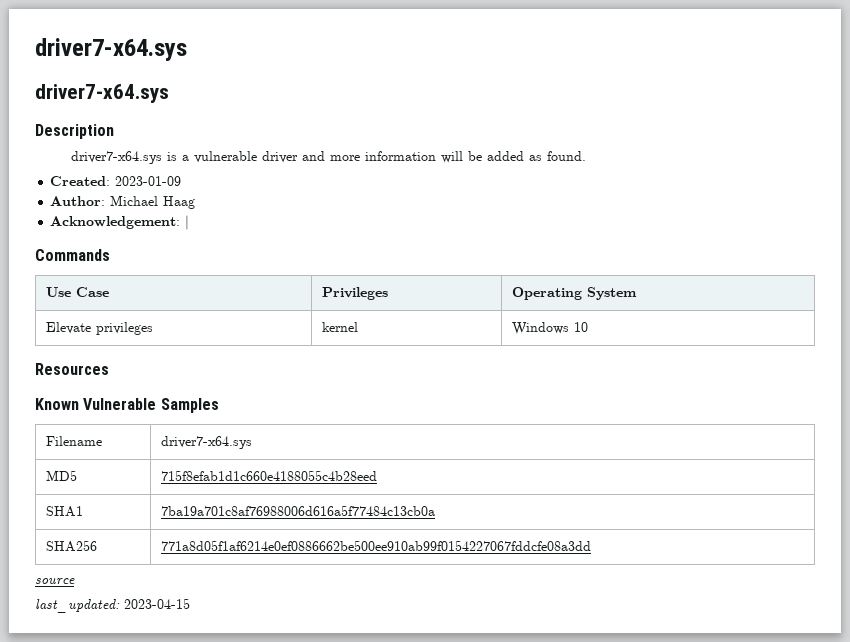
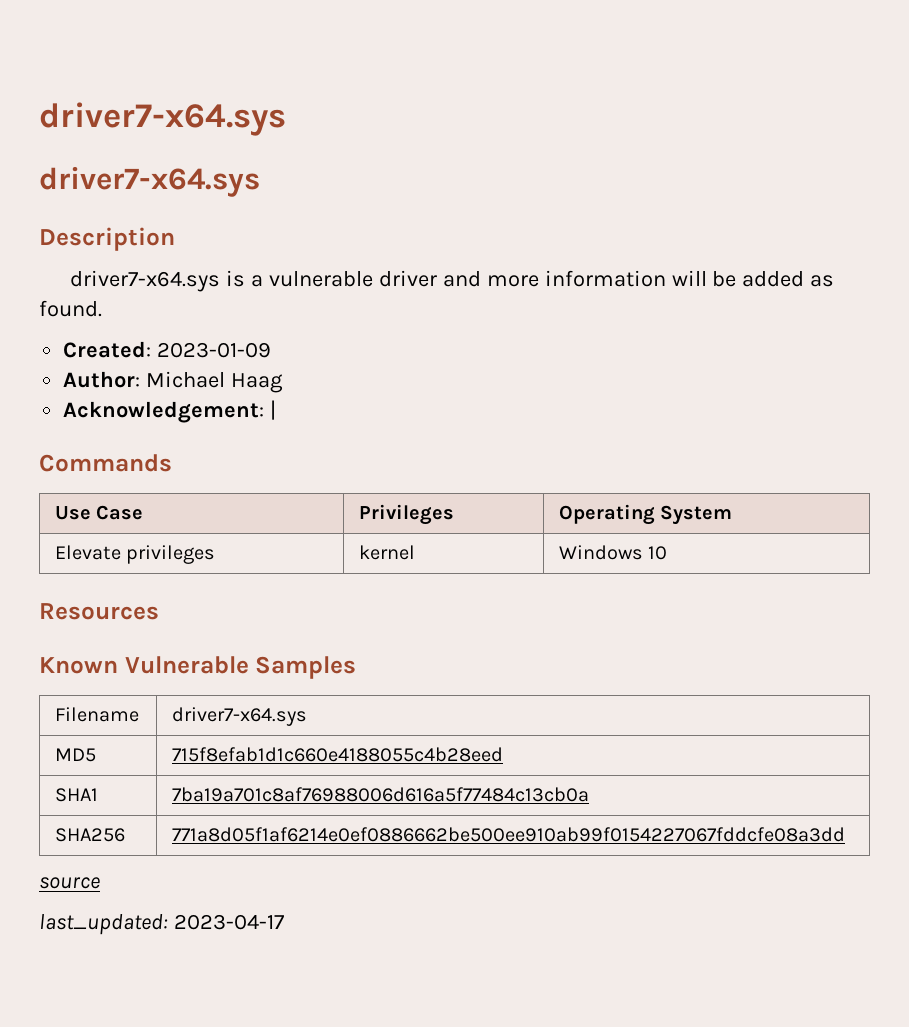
- last_updated: 2023-04-15
+ last_updated: 2023-04-17

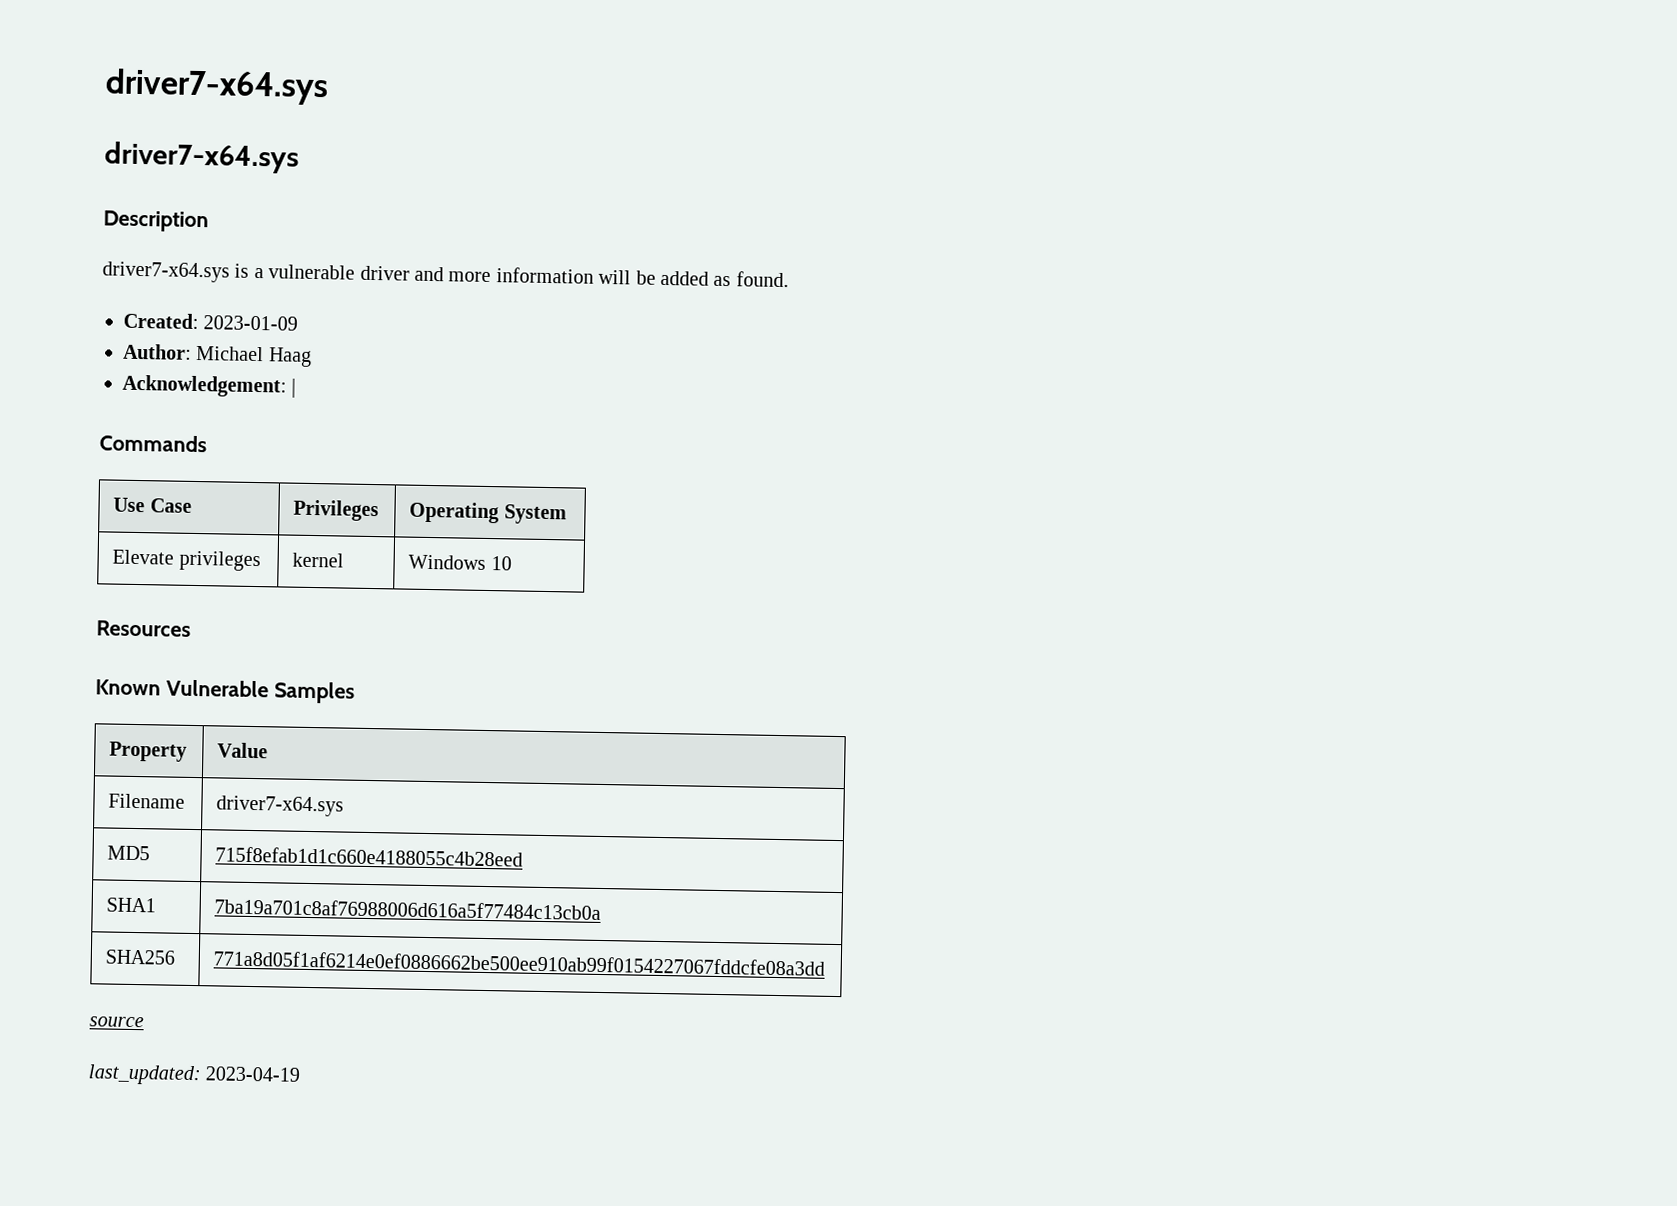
+ Property | Value
- last_updated: 2023-04-17
+ last_updated: 2023-04-19

